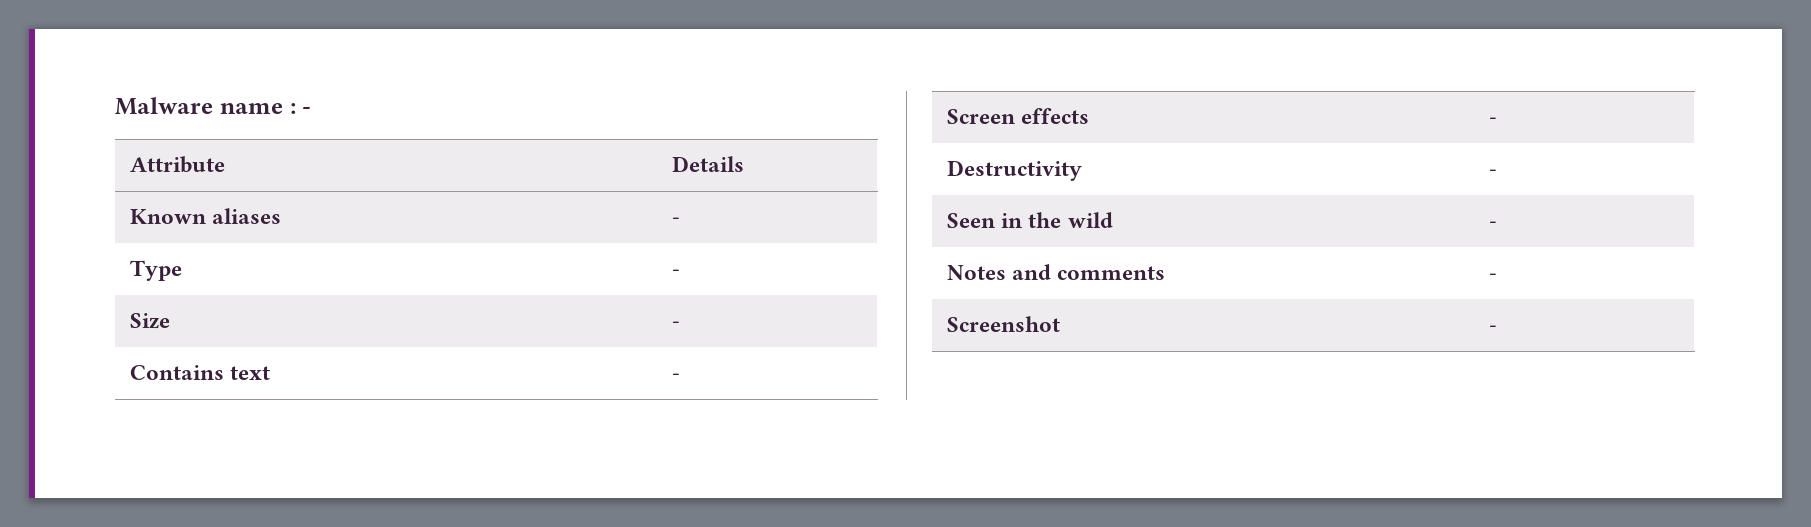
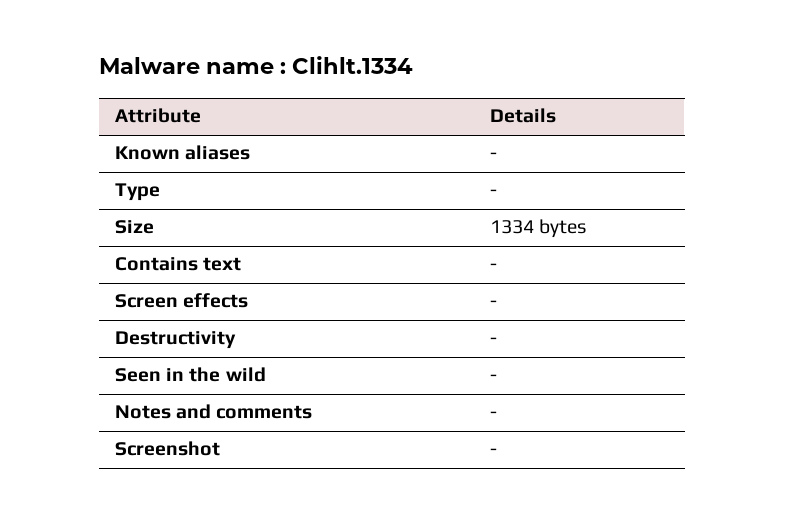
- Malware name : -
+ Malware name : Clihlt.1334
- Size | -
+ Size | 1334 bytes

